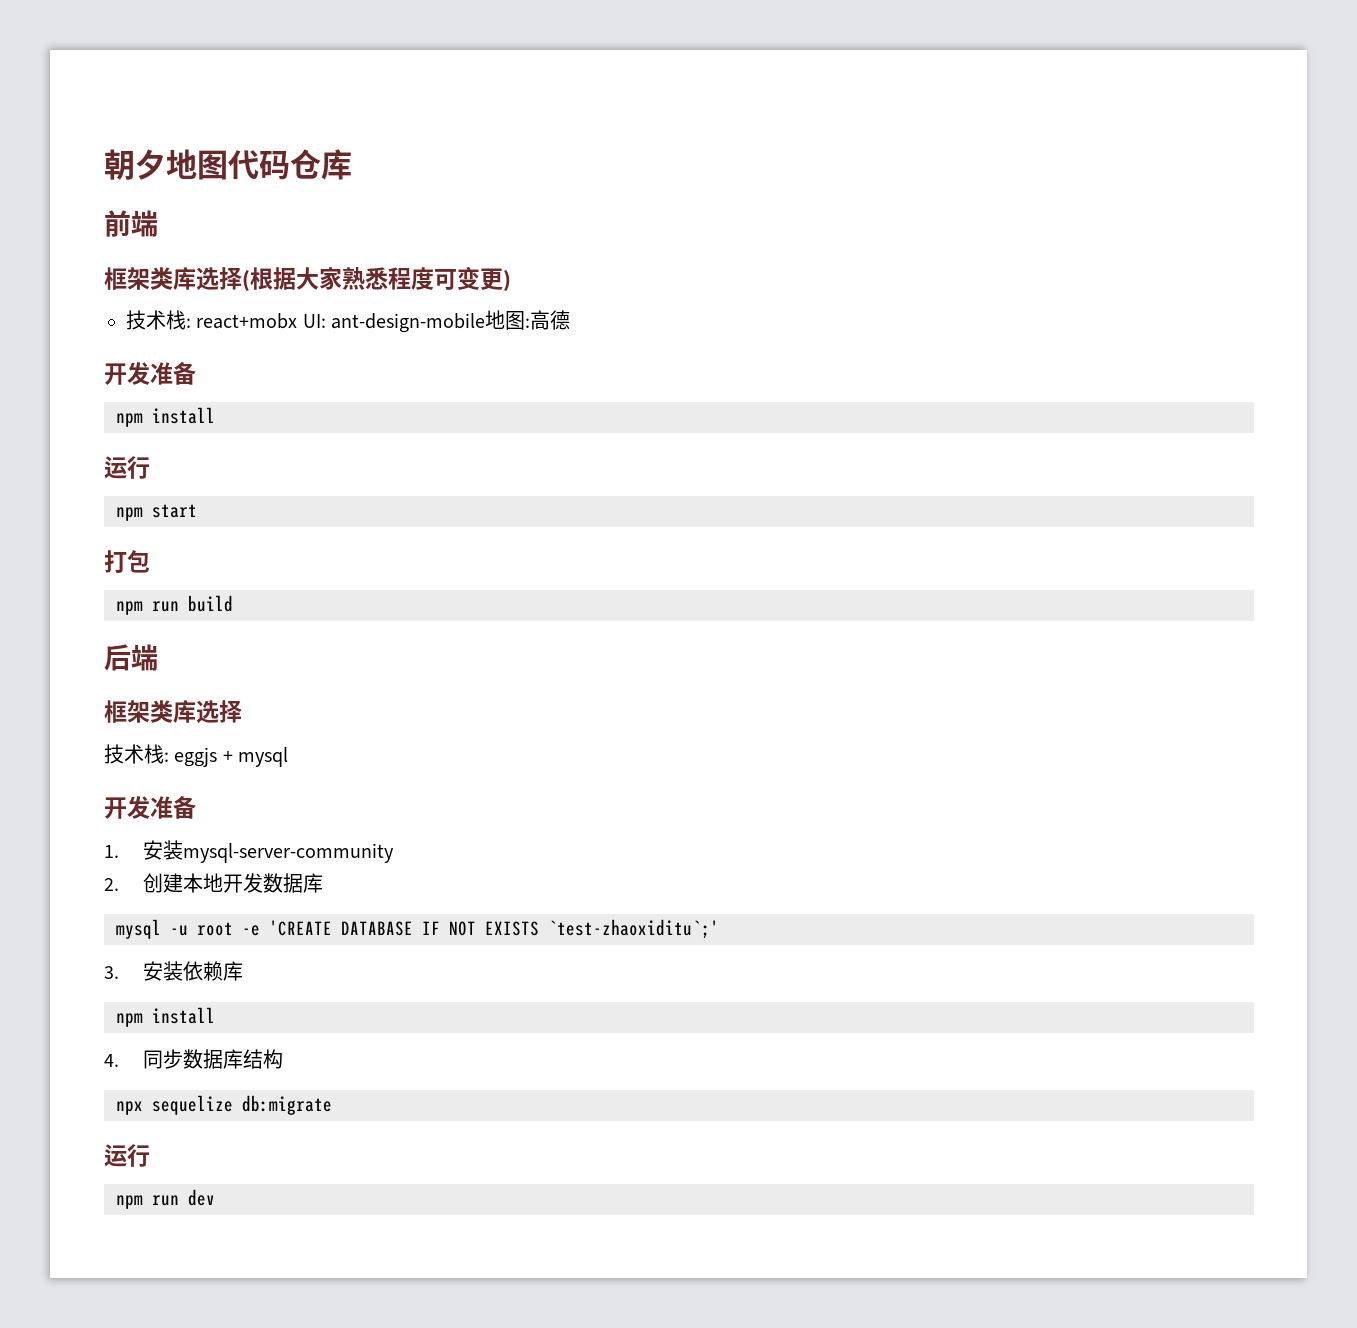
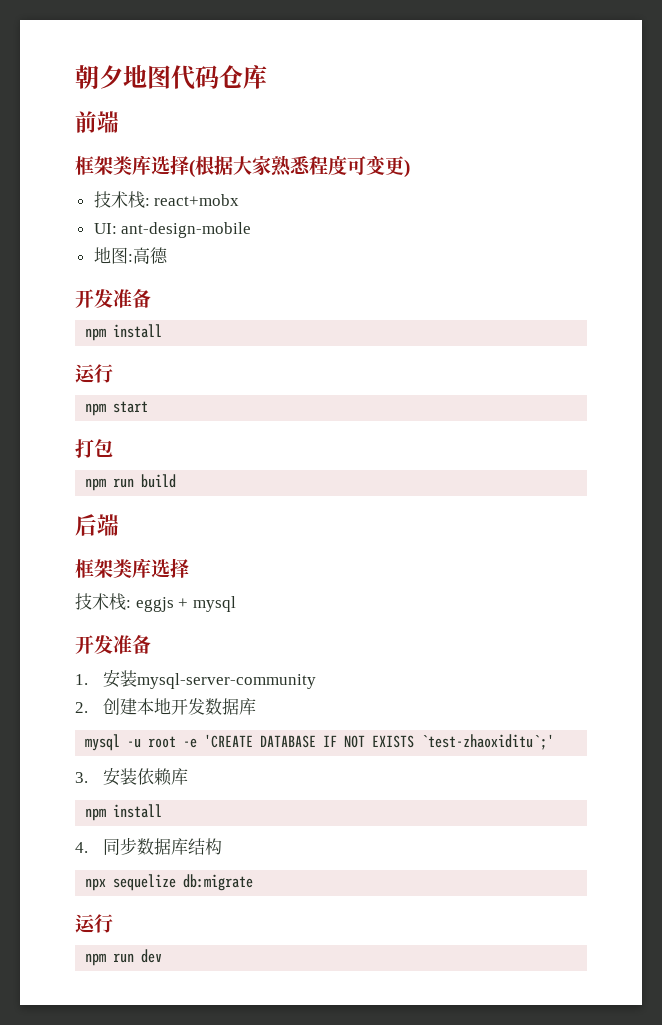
- 技术栈: react+mobx UI: ant-design-mobile地图:高德
+ 技术栈: react+mobx
+ UI: ant-design-mobile
+ 地图:高德

